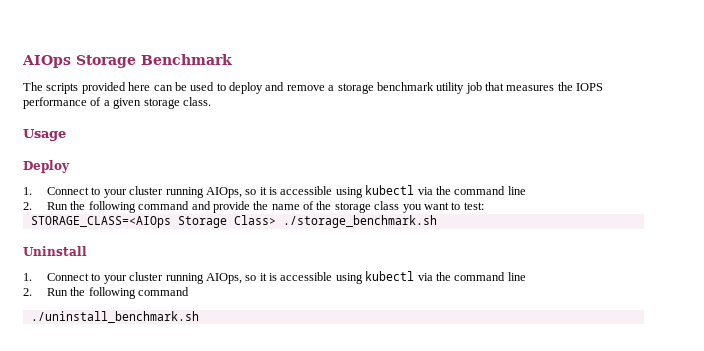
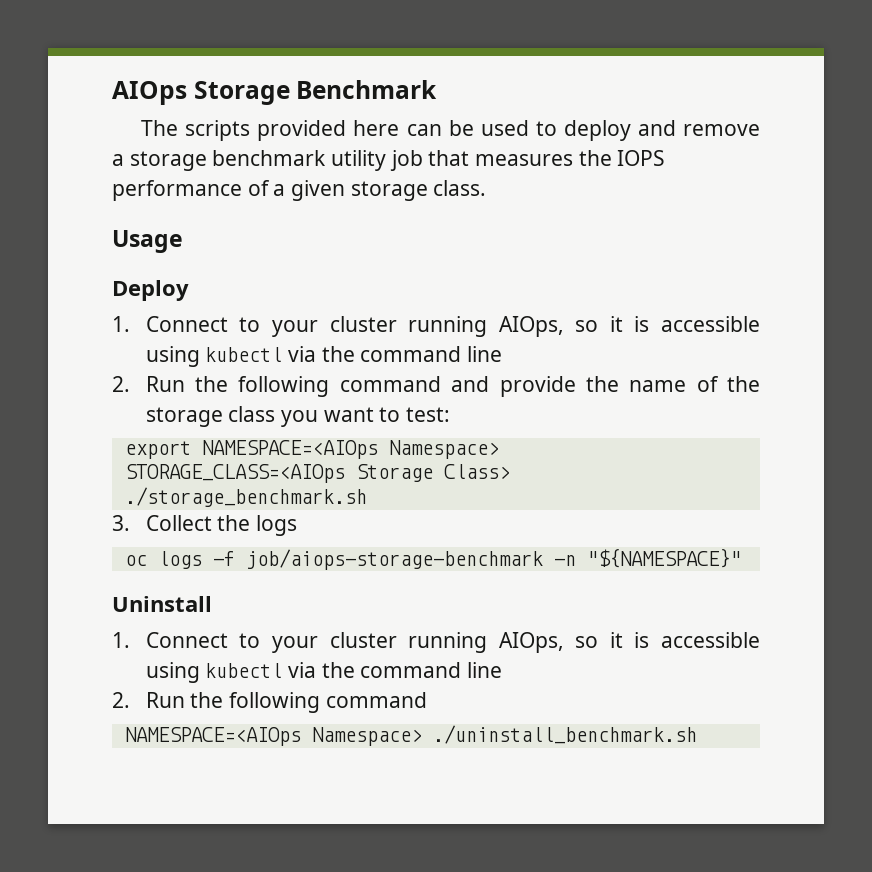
+ export NAMESPACE=<AIOps Namespace>
+ 3. Collect the logs
+ oc logs -f job/aiops-storage-benchmark -n "${NAMESPACE}"
- ./uninstall_benchmark.sh
+ NAMESPACE=<AIOps Namespace> ./uninstall_benchmark.sh

